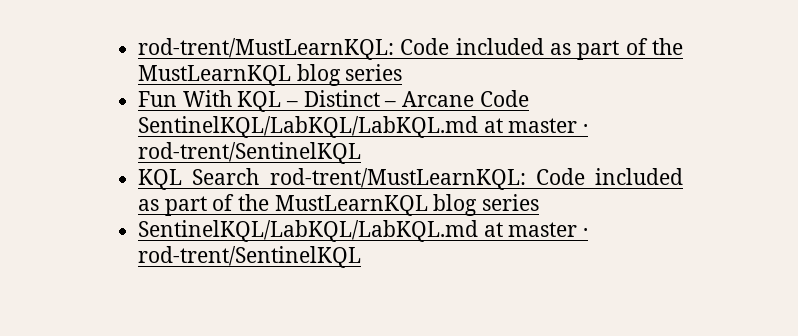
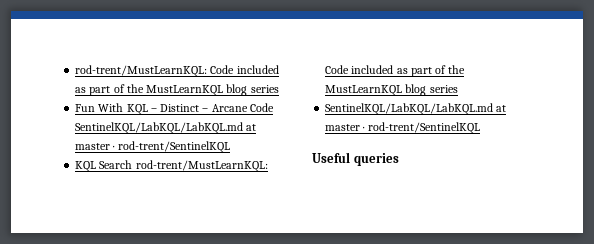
+ Useful queries

